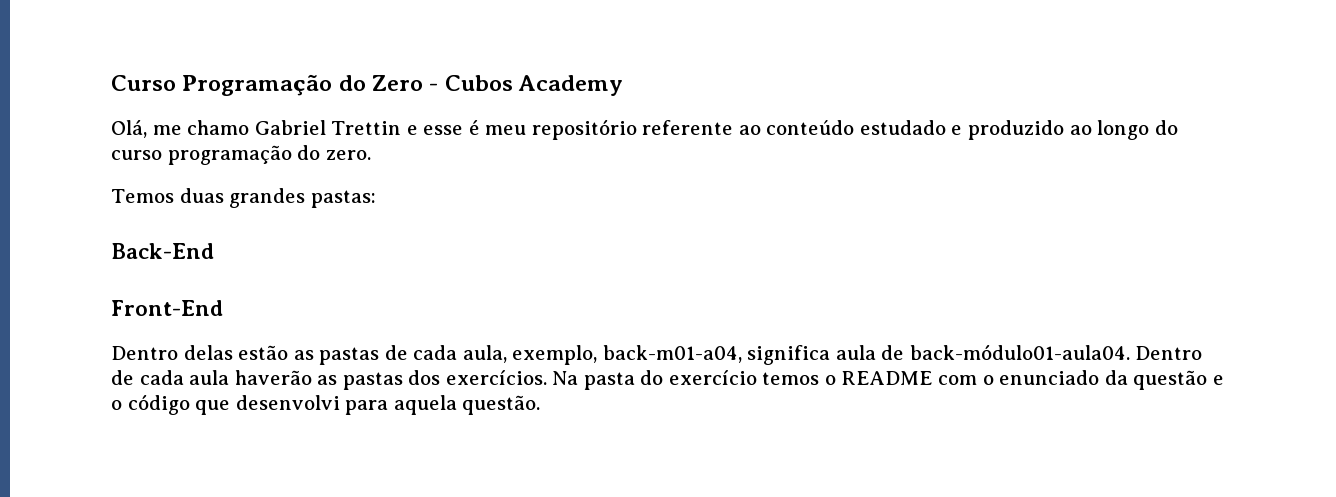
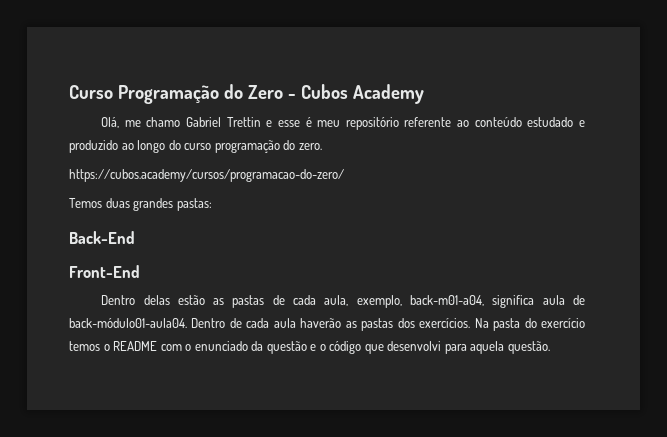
+ https://cubos.academy/cursos/programacao-do-zero/

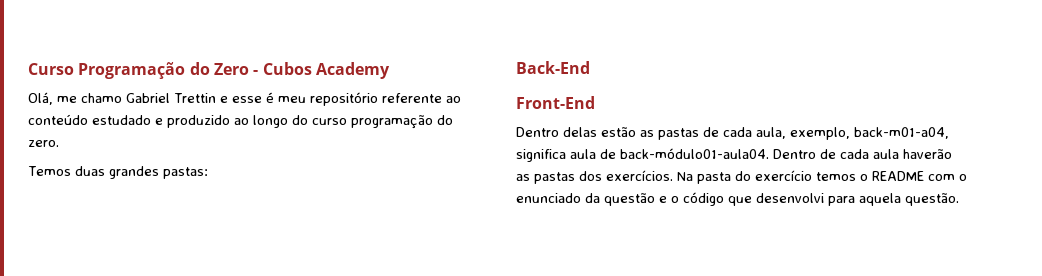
- https://cubos.academy/cursos/programacao-do-zero/

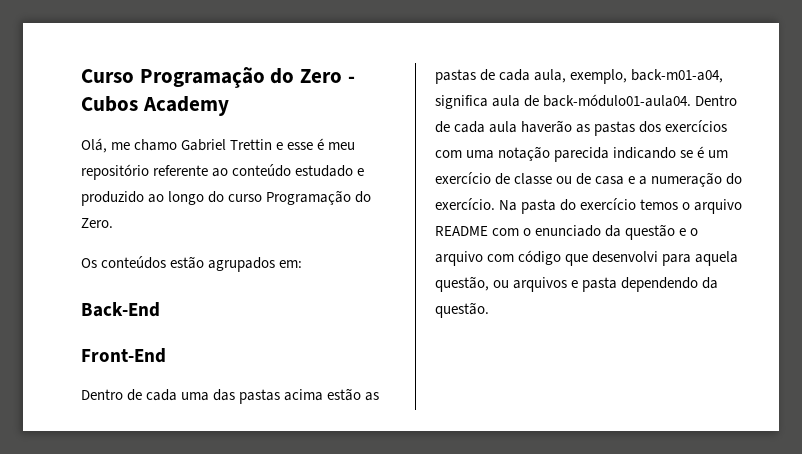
- Olá, me chamo Gabriel Trettin e esse é meu repositório referente ao conteúdo estudado e produzido ao longo do curso programação do zero.
- Temos duas grandes pastas:
+ Olá, me chamo Gabriel Trettin e esse é meu repositório referente ao conteúdo estudado e produzido ao longo do curso Programação do Zero.
+ Os conteúdos estão agrupados em:
  Back-End
  Front-End
- Dentro delas estão as pastas de cada aula, exemplo, back-m01-a04, significa aula de back-módulo01-aula04.
+ Dentro de cada uma das pastas acima estão as pastas de cada aula, exemplo, back-m01-a04, significa aula de back-módulo01-aula04.
- Dentro de cada aula haverão as pastas dos exercícios.
+ Dentro de cada aula haverão as pastas dos exercícios com uma notação parecida indicando se é um exercício de classe ou de casa e a numeração do exercício.
- Na pasta do exercício temos o README com o enunciado da questão e o código que desenvolvi para aquela questão.
+ Na pasta do exercício temos o arquivo README com o enunciado da questão e o arquivo com código que desenvolvi para aquela questão, ou arquivos e pasta dependendo da questão.

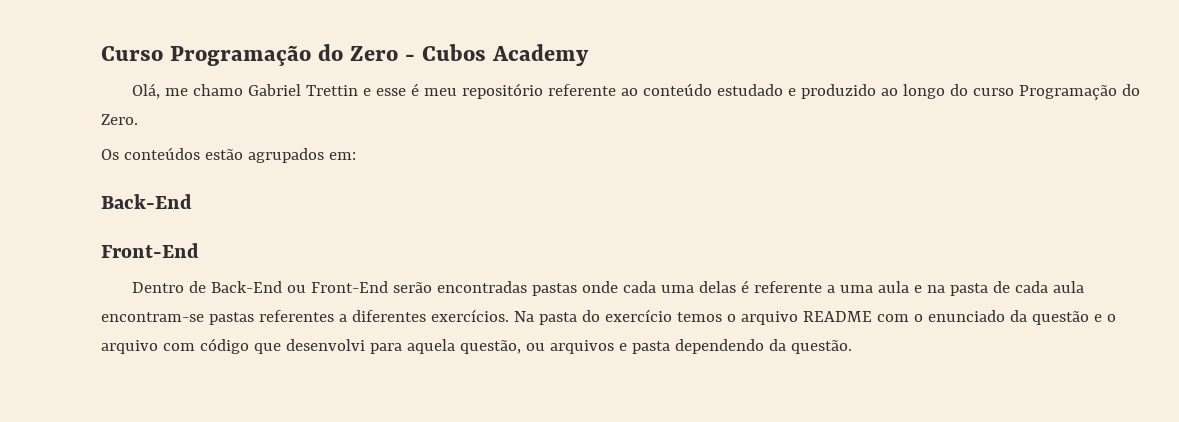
- Dentro de cada uma das pastas acima estão as pastas de cada aula, exemplo, back-m01-a04, significa aula de back-módulo01-aula04. Dentro de cada aula haverão as pastas dos exercícios com uma notação parecida indicando se é um exercício de classe ou de casa e a numeração do exercício.
+ Dentro de Back-End ou Front-End serão encontradas pastas onde cada uma delas é referente a uma aula e na pasta de cada aula encontram-se pastas referentes a diferentes exercícios.

